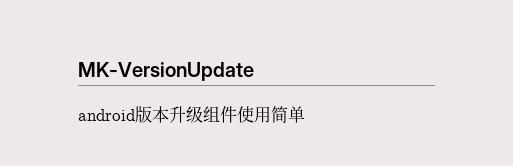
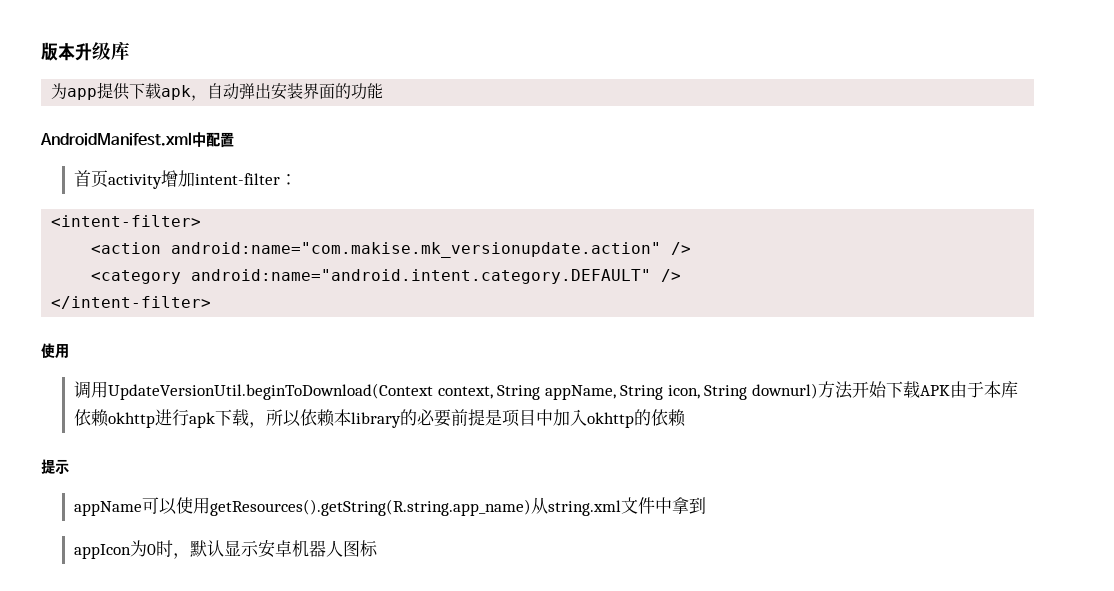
- MK-VersionUpdate
- android版本升级组件使用简单
+ 版本升级库
+ 为app提供下载apk，自动弹出安装界面的功能
+ AndroidManifest.xml中配置
+ 首页activity增加intent-filter：
+ <intent-filter>
+ <action android:name="com.makise.mk_versionupdate.action" />
+ <category android:name="android.intent.category.DEFAULT" />
+ </intent-filter>
+ 使用
+ 调用UpdateVersionUtil.beginToDownload(Context context, String appName, String icon, String downurl)方法开始下载APK由于本库依赖okhttp进行apk下载，所以依赖本library的必要前提是项目中加入okhttp的依赖
+ 提示
+ appName可以使用getResources().getString(R.string.app_name)从string.xml文件中拿到
+ appIcon为0时，默认显示安卓机器人图标

